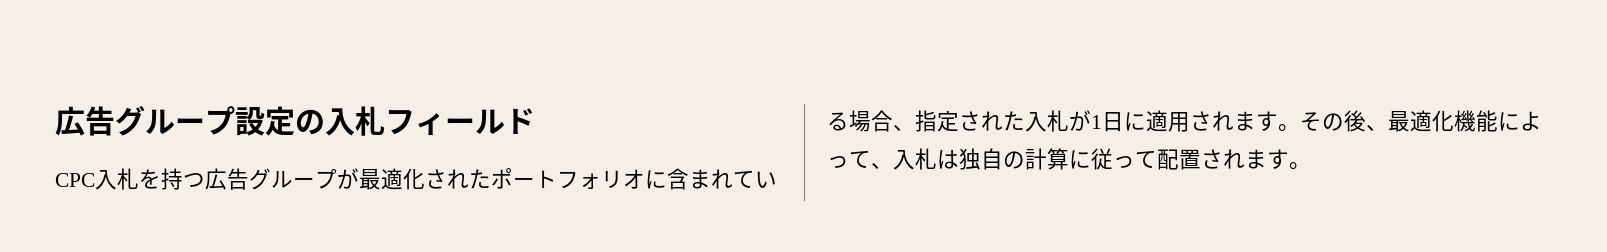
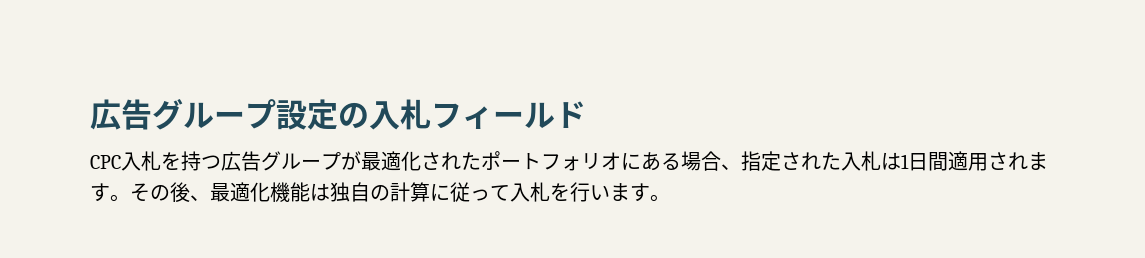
- CPC入札を持つ広告グループが最適化されたポートフォリオに含まれている場合、指定された入札が1日に適用されます。
+ CPC入札を持つ広告グループが最適化されたポートフォリオにある場合、指定された入札は1日間適用されます。
- その後、最適化機能によって、入札は独自の計算に従って配置されます。
+ その後、最適化機能は独自の計算に従って入札を行います。

